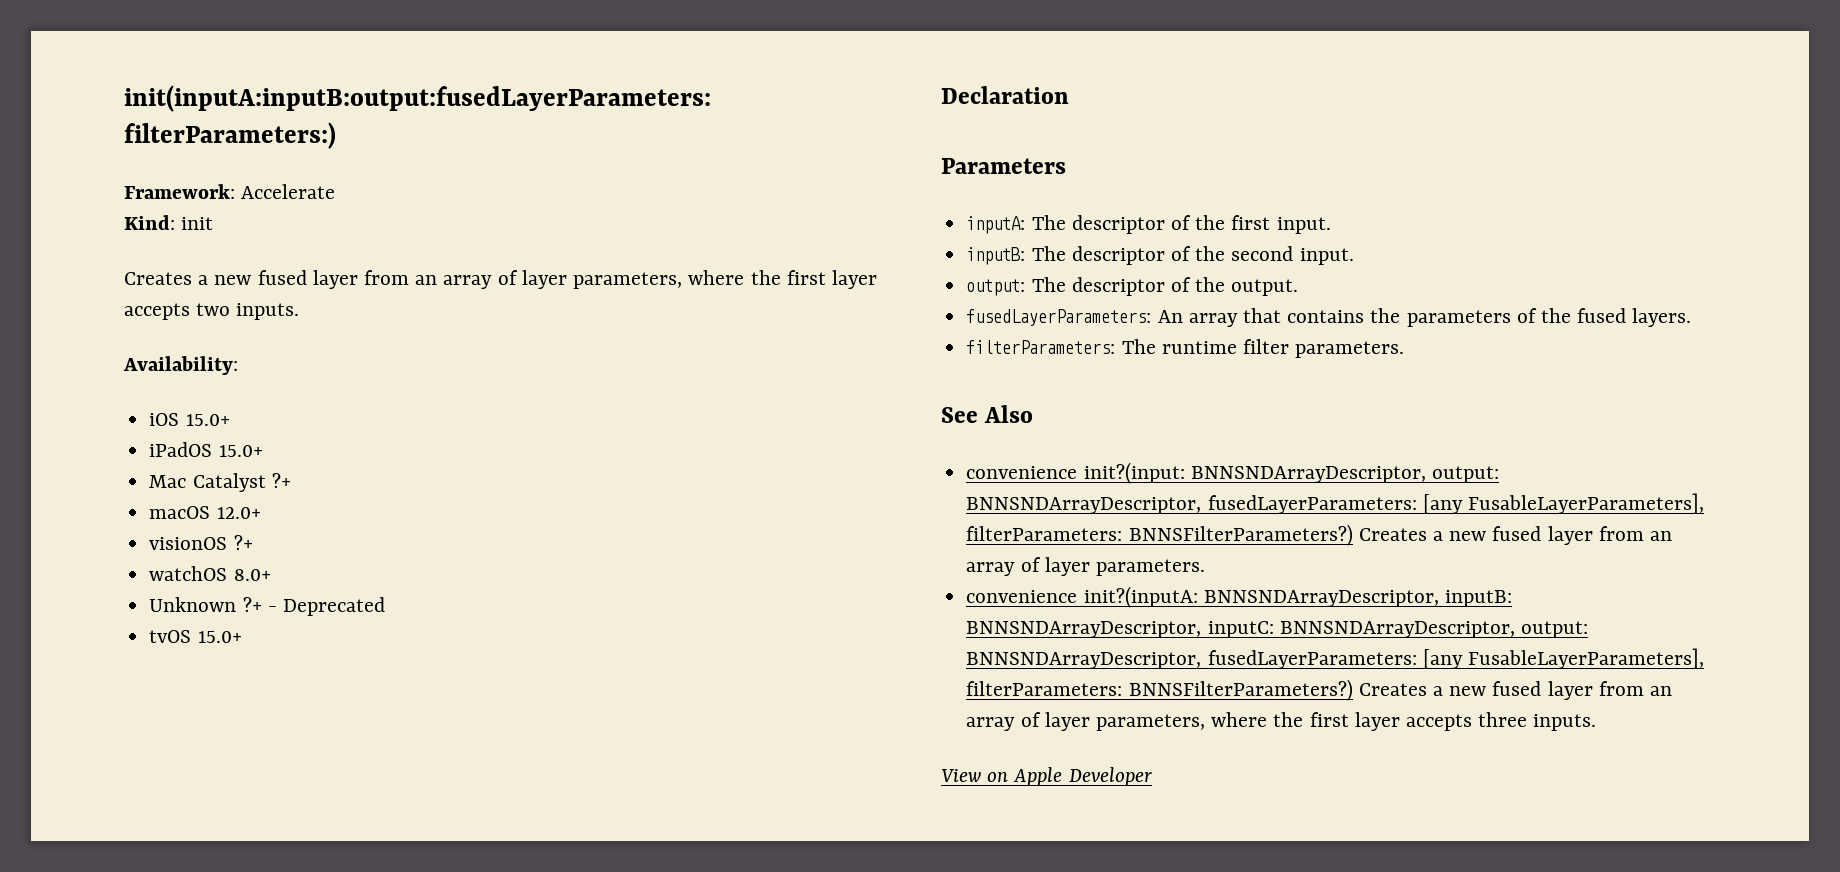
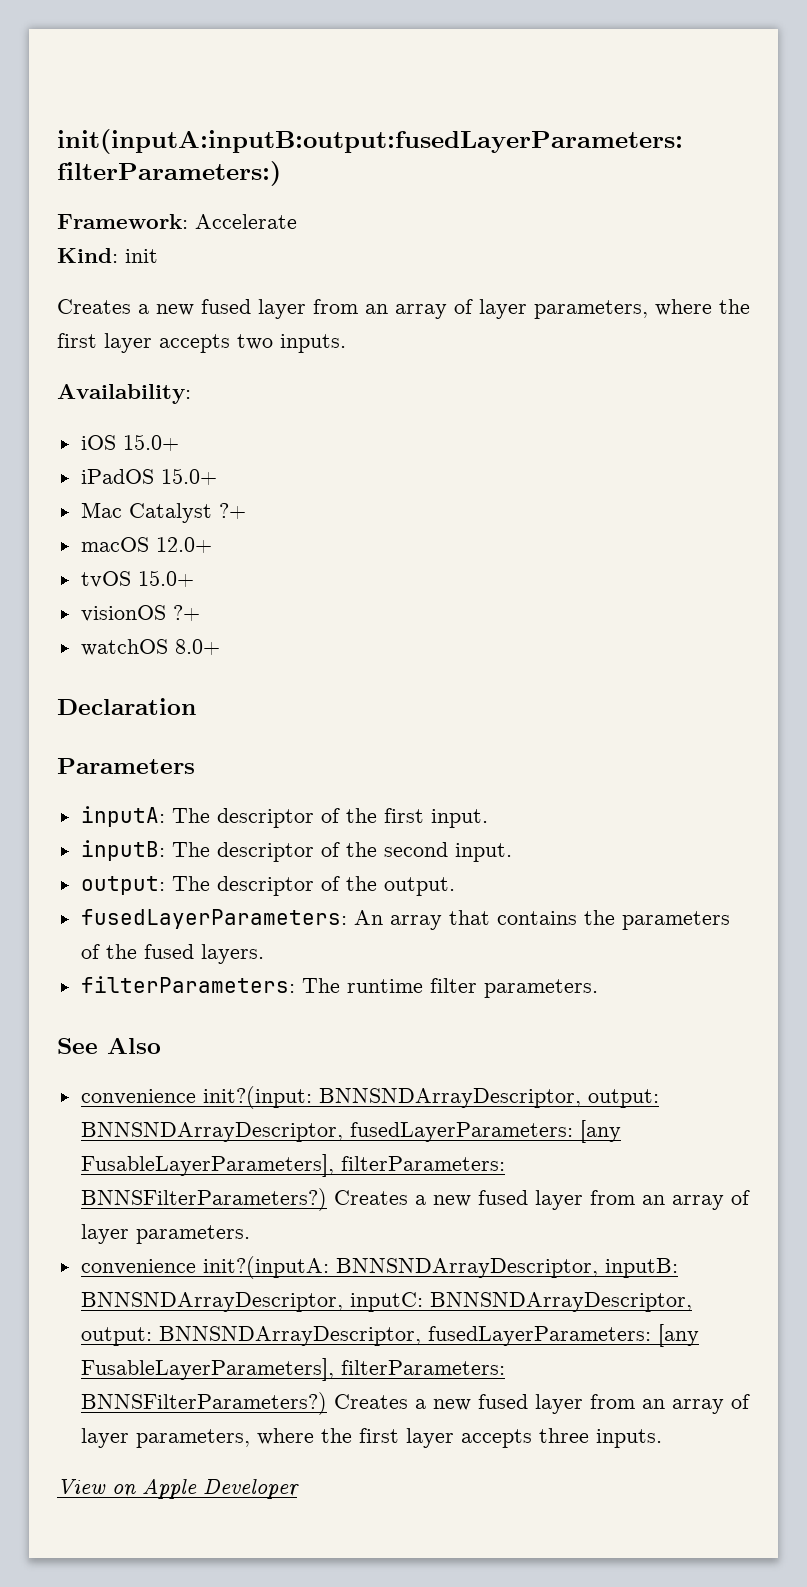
+ tvOS 15.0+
- Unknown ?+ - Deprecated
- tvOS 15.0+

